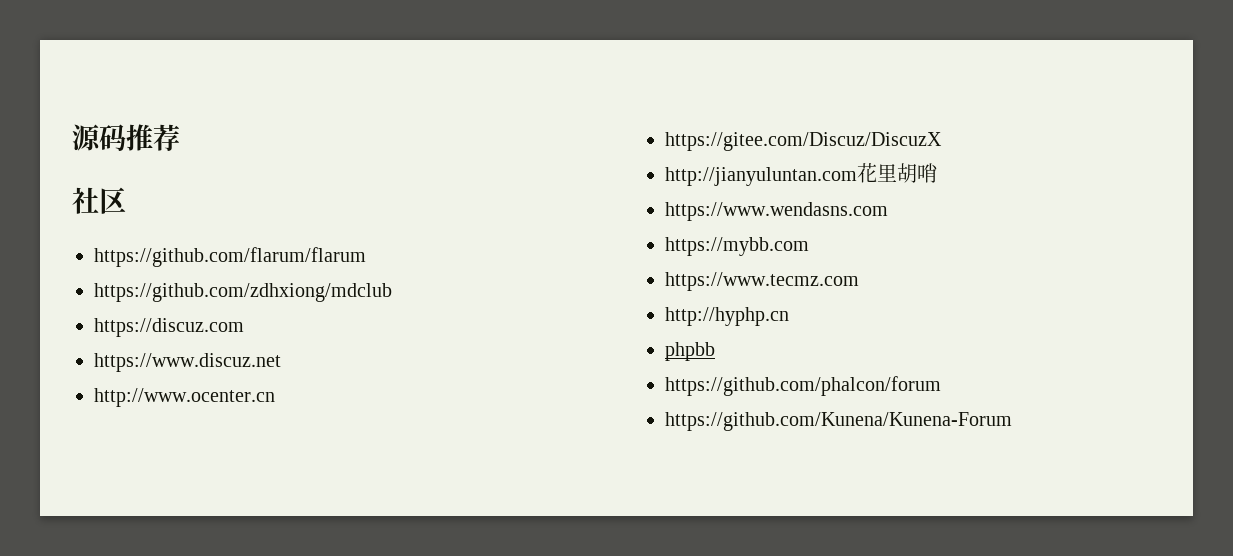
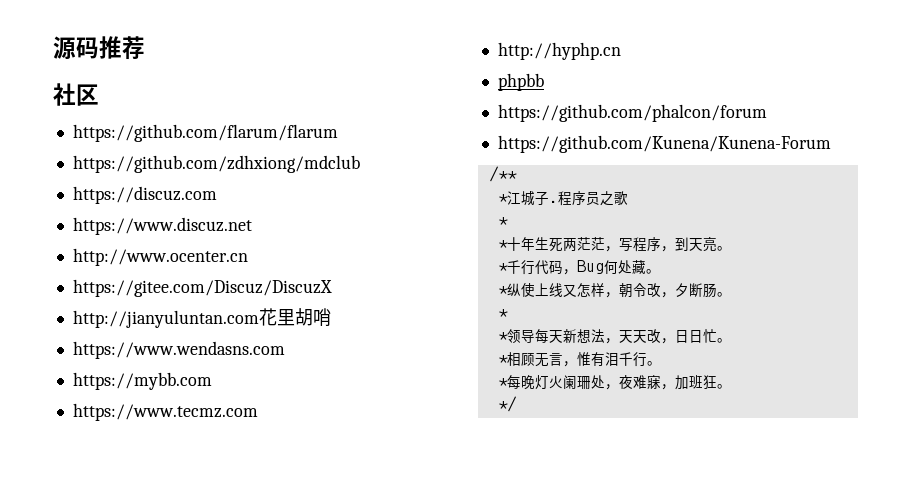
+ /**
+ *江城子.程序员之歌
+ *
+ *十年生死两茫茫，写程序，到天亮。
+ *千行代码，Bug何处藏。
+ *纵使上线又怎样，朝令改，夕断肠。
+ *
+ *领导每天新想法，天天改，日日忙。
+ *相顾无言，惟有泪千行。
+ *每晚灯火阑珊处，夜难寐，加班狂。
+ */

